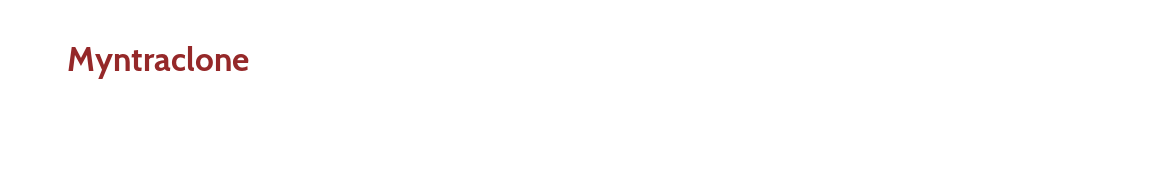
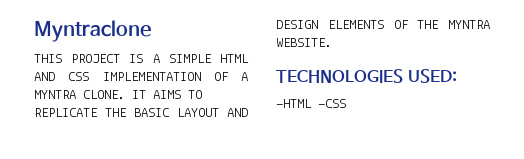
+ THIS PROJECT IS A SIMPLE HTML AND CSS IMPLEMENTATION OF A MYNTRA CLONE. IT AIMS TO REPLICATE THE BASIC LAYOUT AND DESIGN ELEMENTS OF THE MYNTRA WEBSITE.
+ TECHNOLOGIES USED:
+ -HTML -CSS

